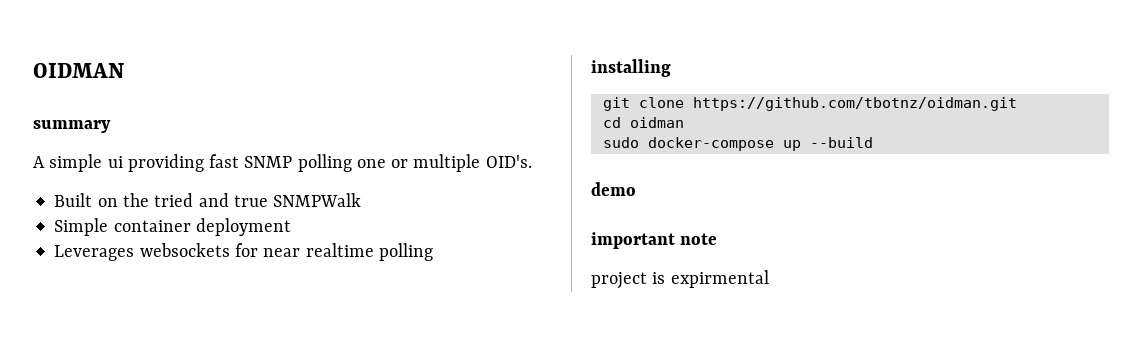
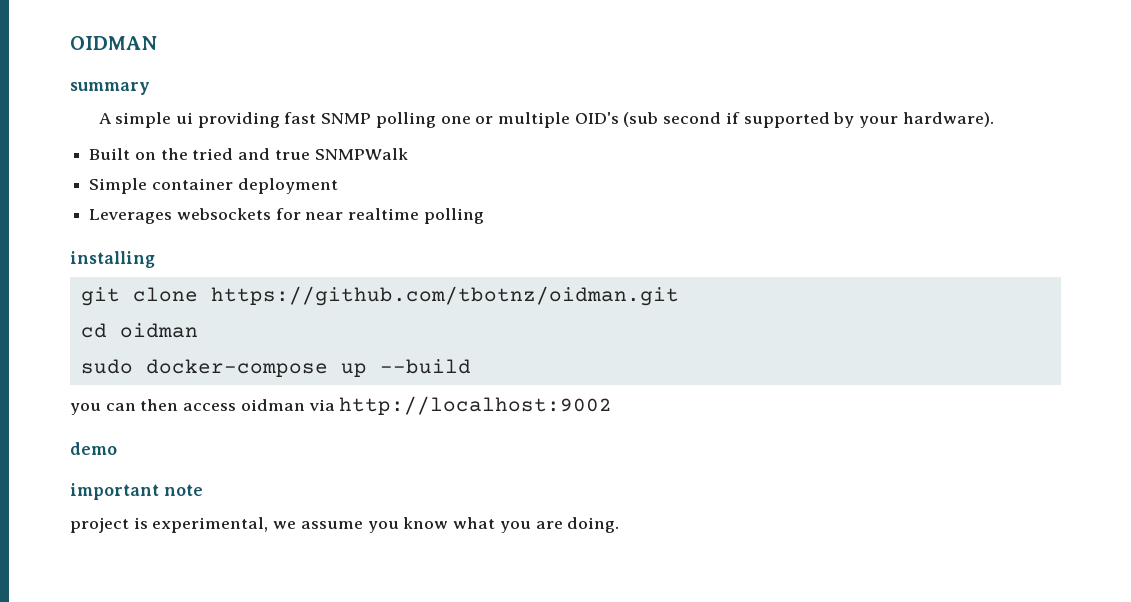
- A simple ui providing fast SNMP polling one or multiple OID's.
+ A simple ui providing fast SNMP polling one or multiple OID's (sub second if supported by your hardware).
+ you can then access oidman via http://localhost:9002
- project is expirmental
+ project is experimental, we assume you know what you are doing.

